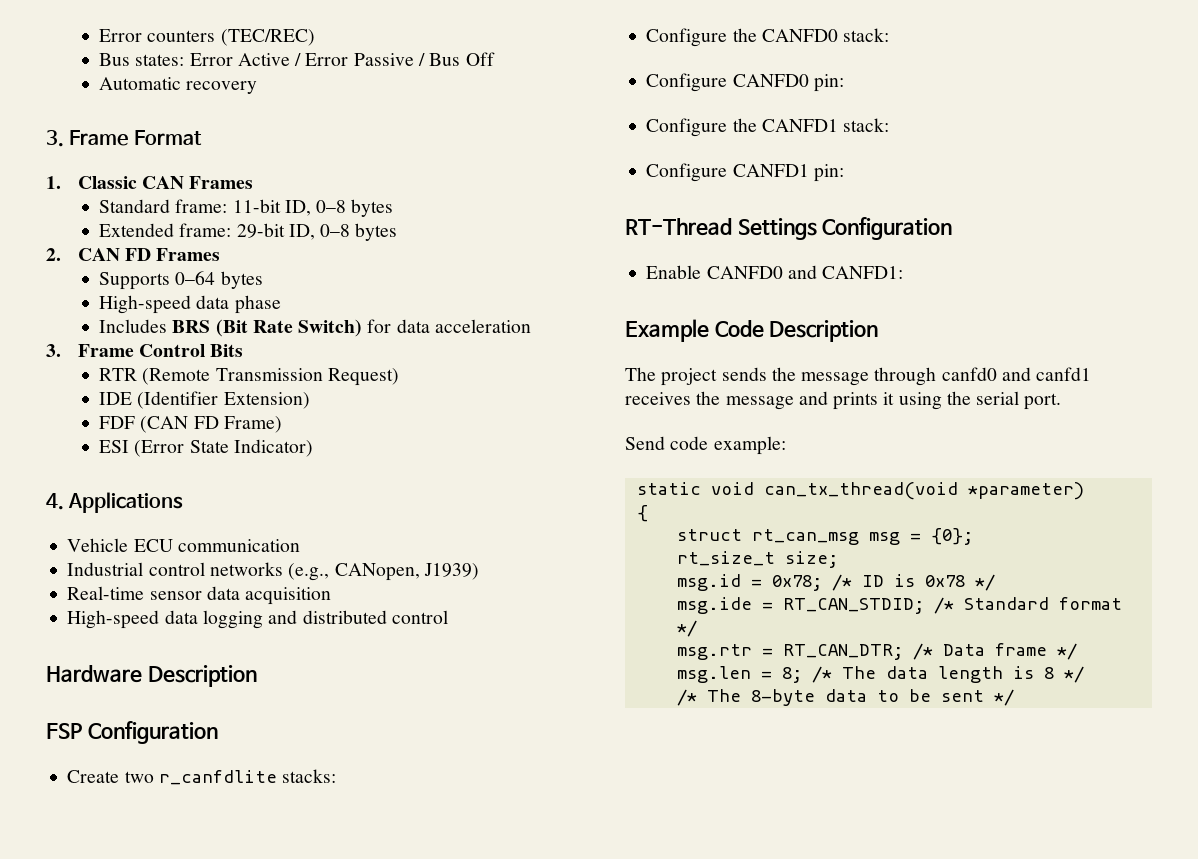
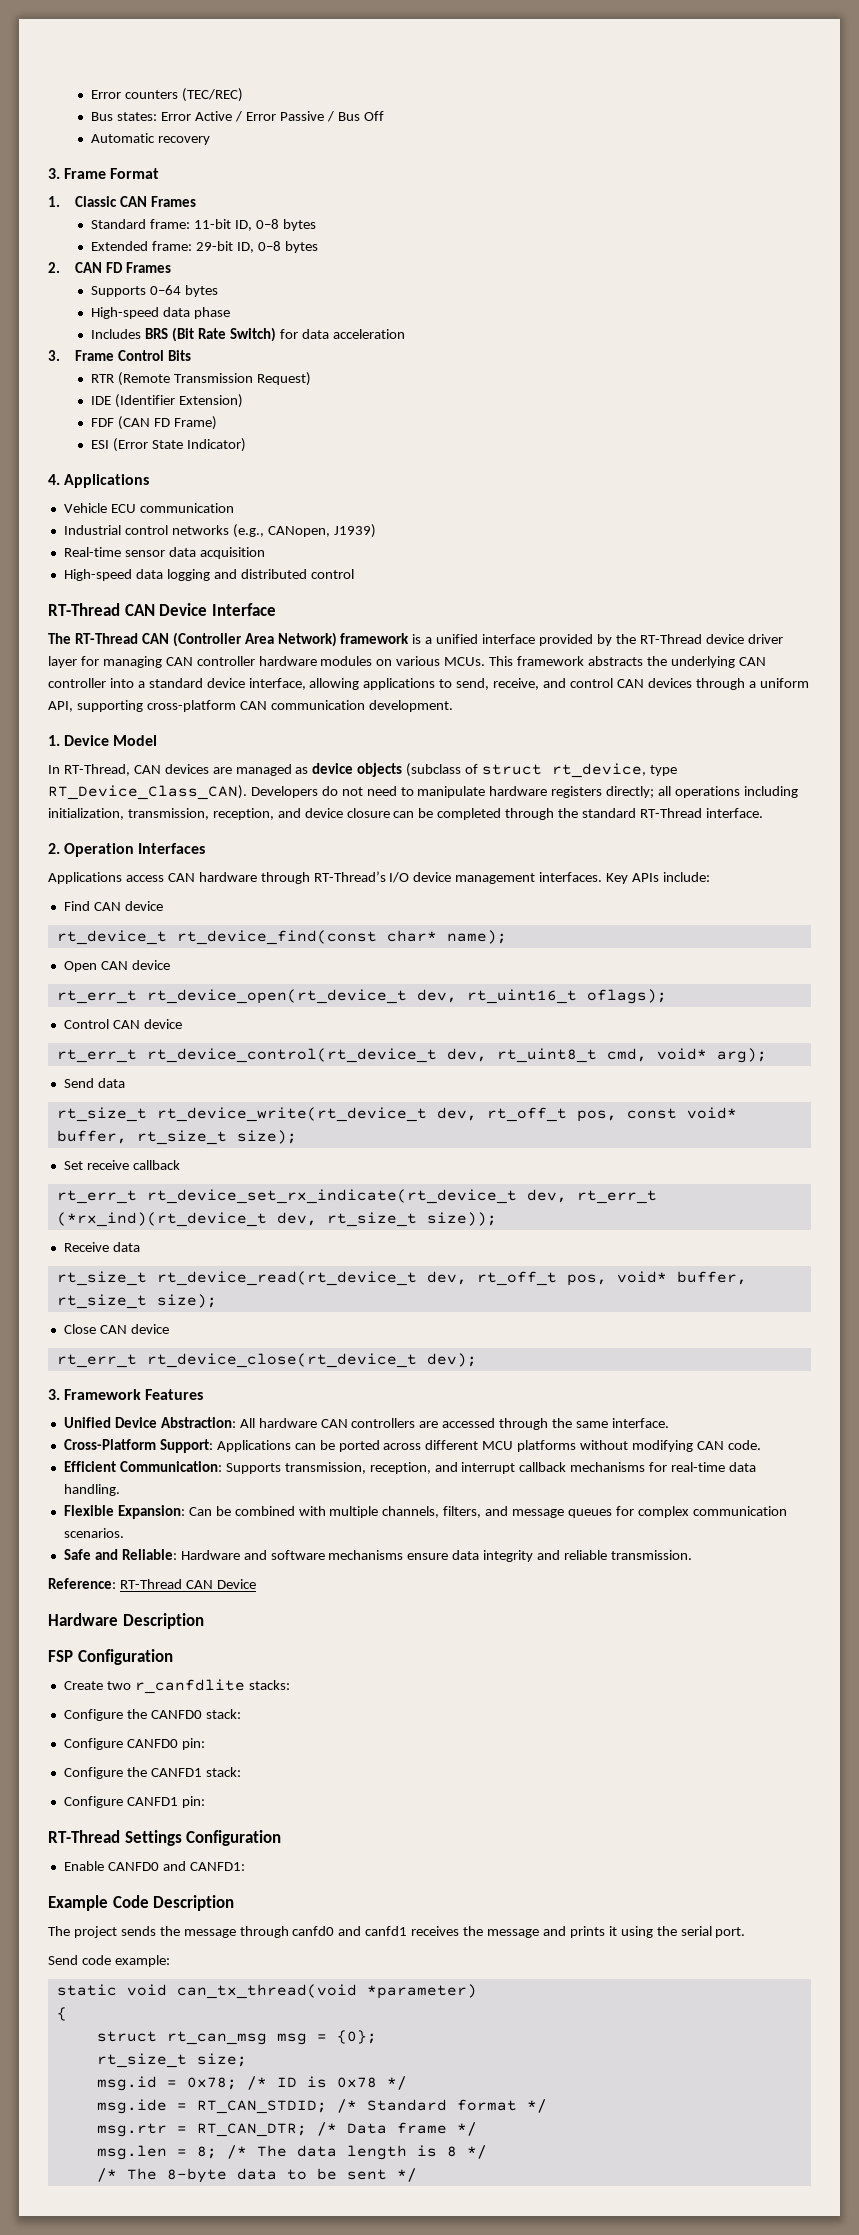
+ RT-Thread CAN Device Interface
+ The RT-Thread CAN (Controller Area Network) framework is a unified interface provided by the RT-Thread device driver layer for managing CAN controller hardware modules on various MCUs. This framework abstracts the underlying CAN controller into a standard device interface, allowing applications to send, receive, and control CAN devices through a uniform API, supporting cross-platform CAN communication development.
+ 1. Device Model
+ In RT-Thread, CAN devices are managed as device objects (subclass of struct rt_device, type RT_Device_Class_CAN). Developers do not need to manipulate hardware registers directly; all operations including initialization, transmission, reception, and device closure can be completed through the standard RT-Thread interface.
+ 2. Operation Interfaces
+ Applications access CAN hardware through RT-Thread’s I/O device management interfaces. Key APIs include:
+ Find CAN device
+ rt_device_t rt_device_find(const char* name);
+ Open CAN device
+ rt_err_t rt_device_open(rt_device_t dev, rt_uint16_t oflags);
+ Control CAN device
+ rt_err_t rt_device_control(rt_device_t dev, rt_uint8_t cmd, void* arg);
+ Send data
+ rt_size_t rt_device_write(rt_device_t dev, rt_off_t pos, const void* buffer, rt_size_t size);
+ Set receive callback
+ rt_err_t rt_device_set_rx_indicate(rt_device_t dev, rt_err_t (*rx_ind)(rt_device_t dev, rt_size_t size));
+ Receive data
+ rt_size_t rt_device_read(rt_device_t dev, rt_off_t pos, void* buffer, rt_size_t size);
+ Close CAN device
+ rt_err_t rt_device_close(rt_device_t dev);
+ 3. Framework Features
+ Unified Device Abstraction: All hardware CAN controllers are accessed through the same interface.
+ Cross-Platform Support: Applications can be ported across different MCU platforms without modifying CAN code.
+ Efficient Communication: Supports transmission, reception, and interrupt callback mechanisms for real-time data handling.
+ Flexible Expansion: Can be combined with multiple channels, filters, and message queues for complex communication scenarios.
+ Safe and Reliable: Hardware and software mechanisms ensure data integrity and reliable transmission.
+ Reference: RT-Thread CAN Device

